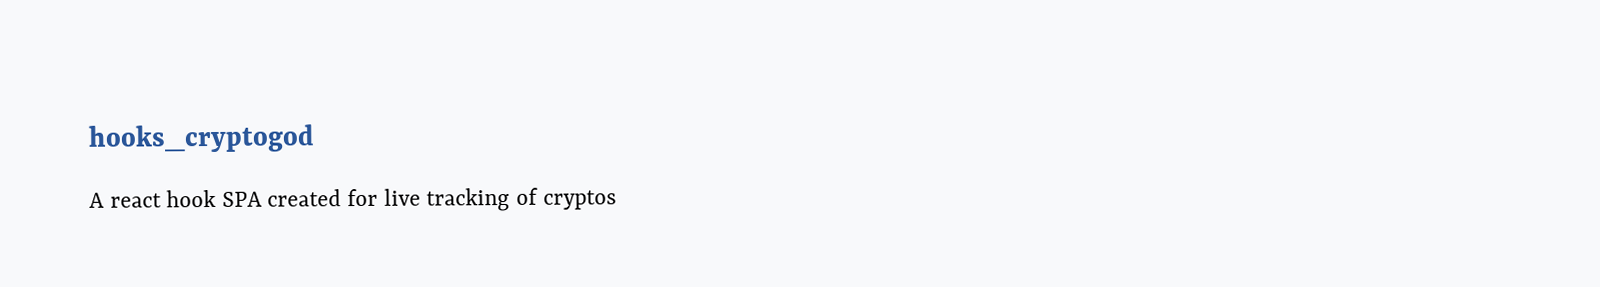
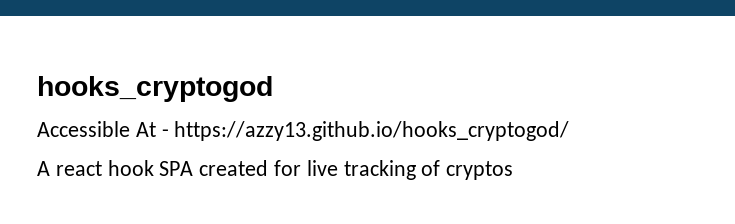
+ Accessible At - https://azzy13.github.io/hooks_cryptogod/

